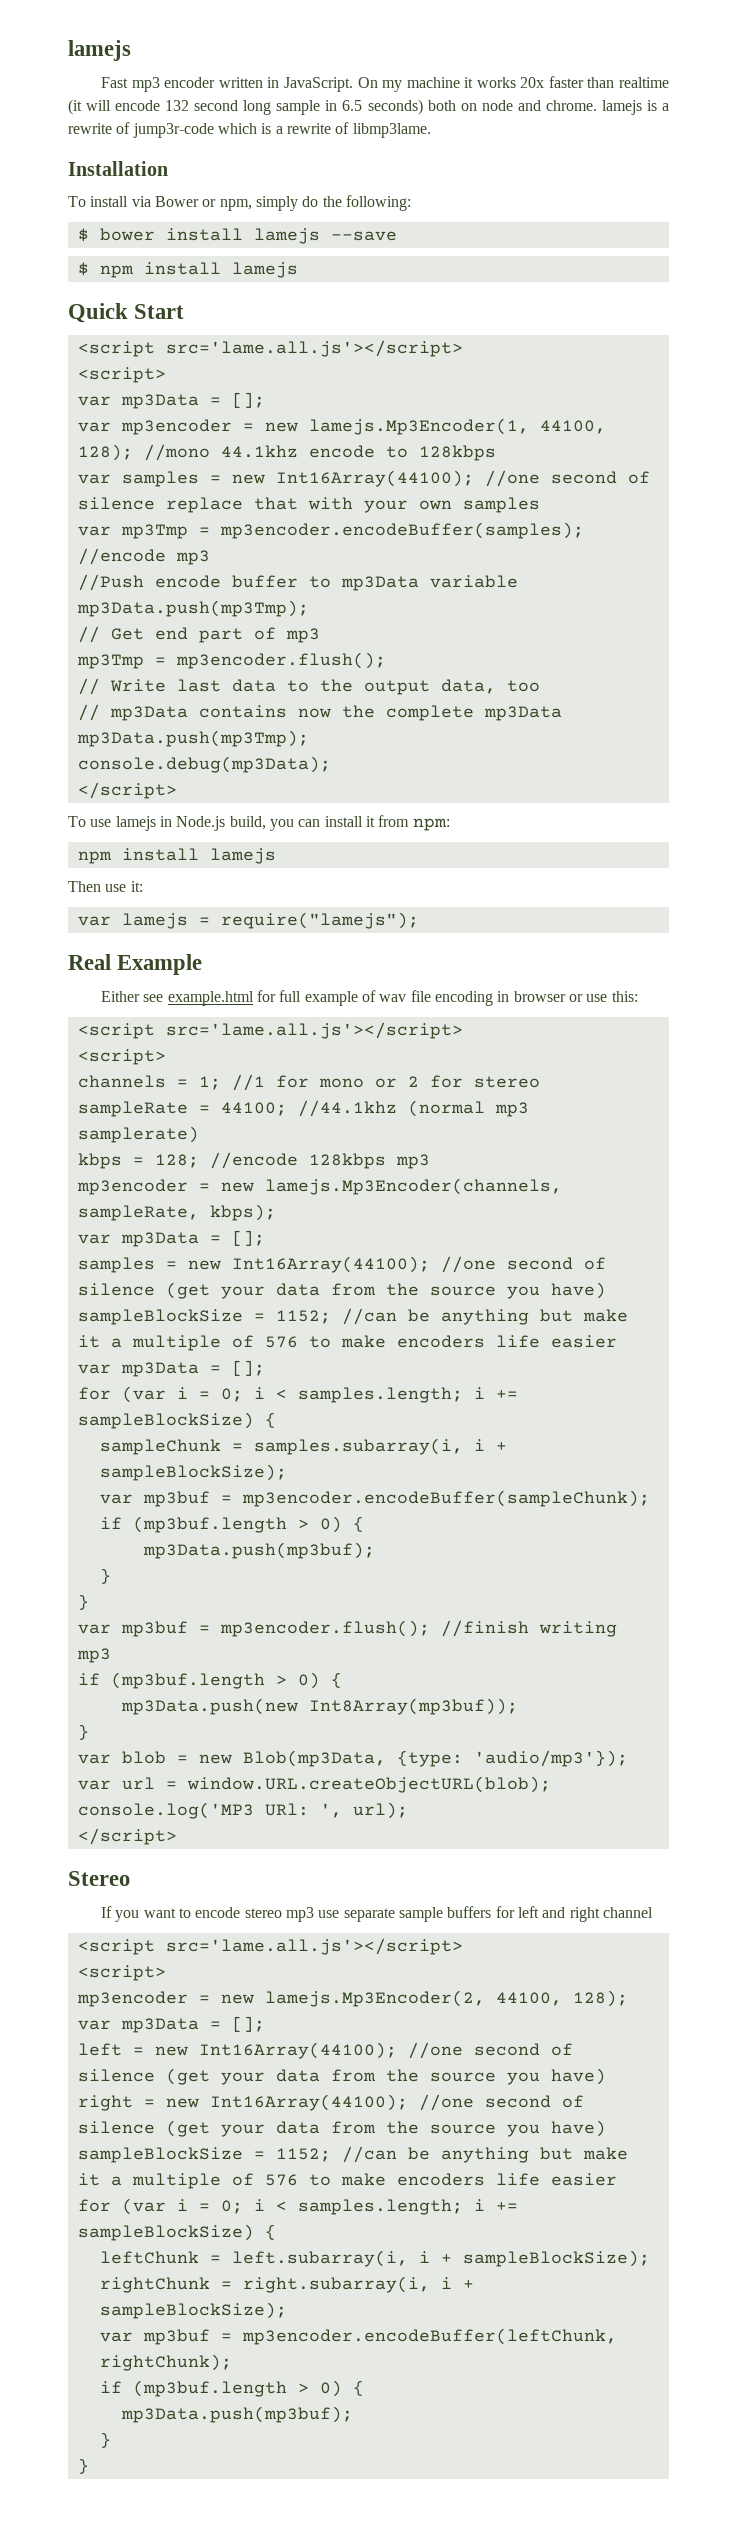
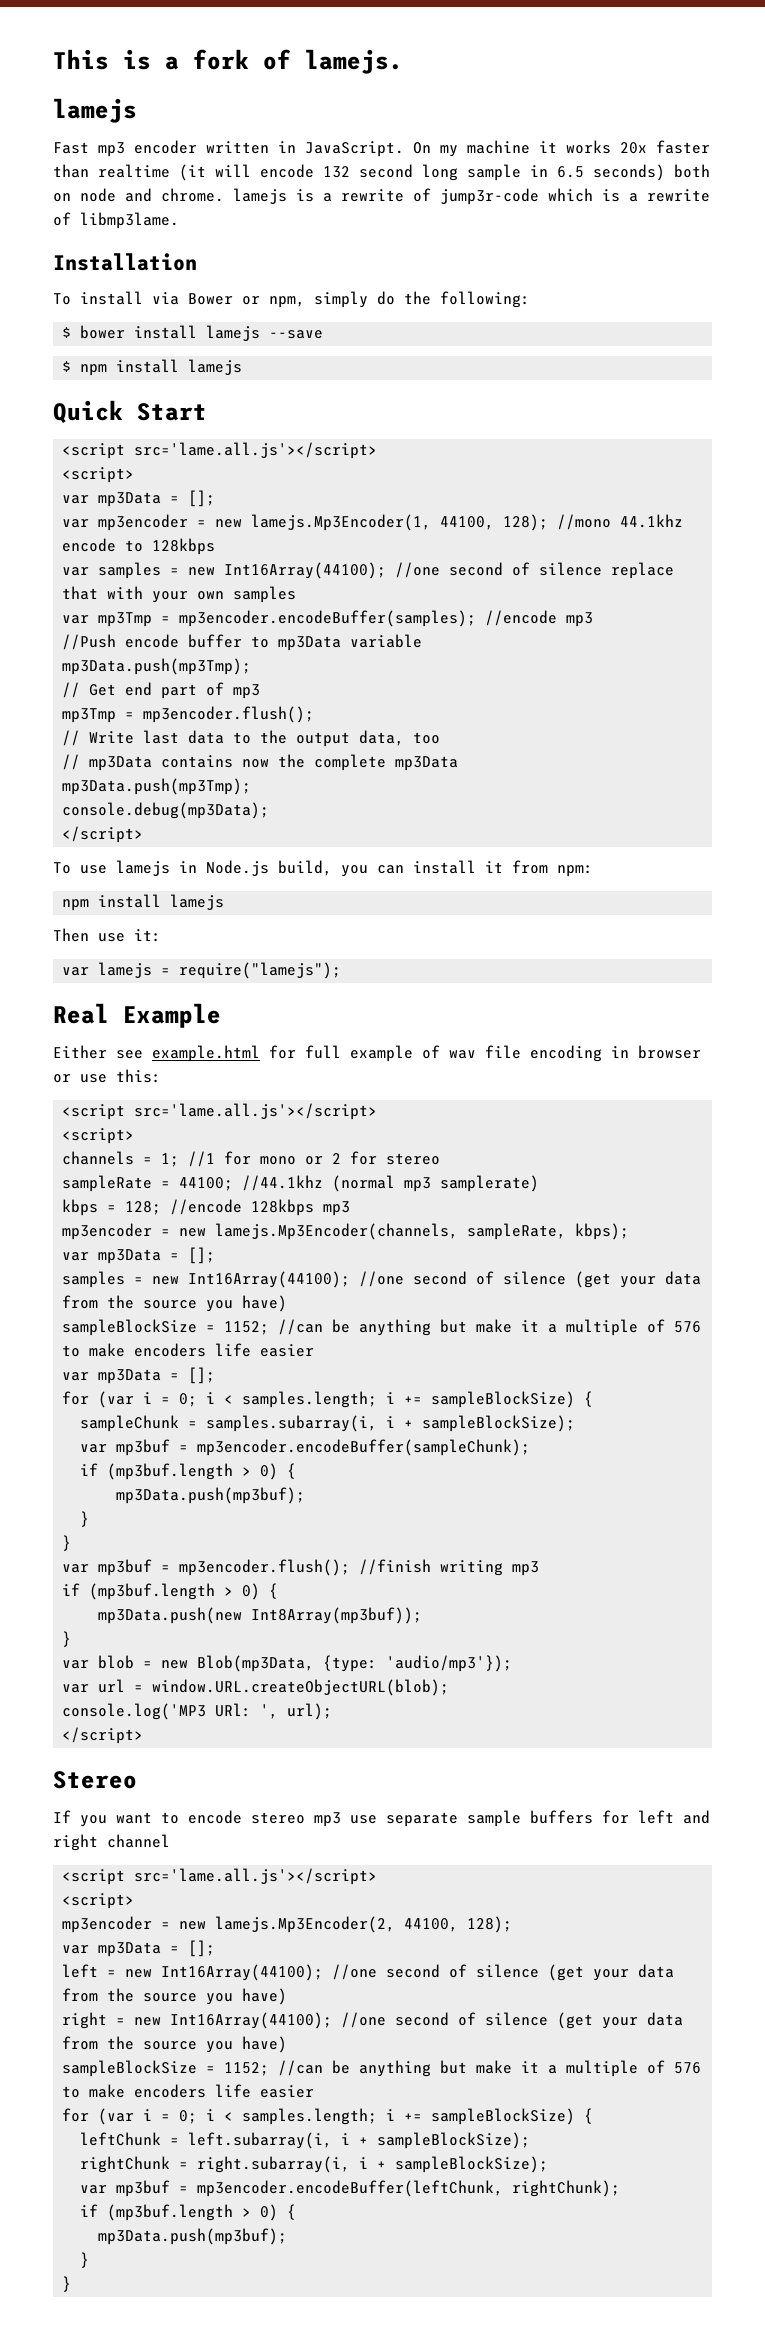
+ This is a fork of lamejs.

